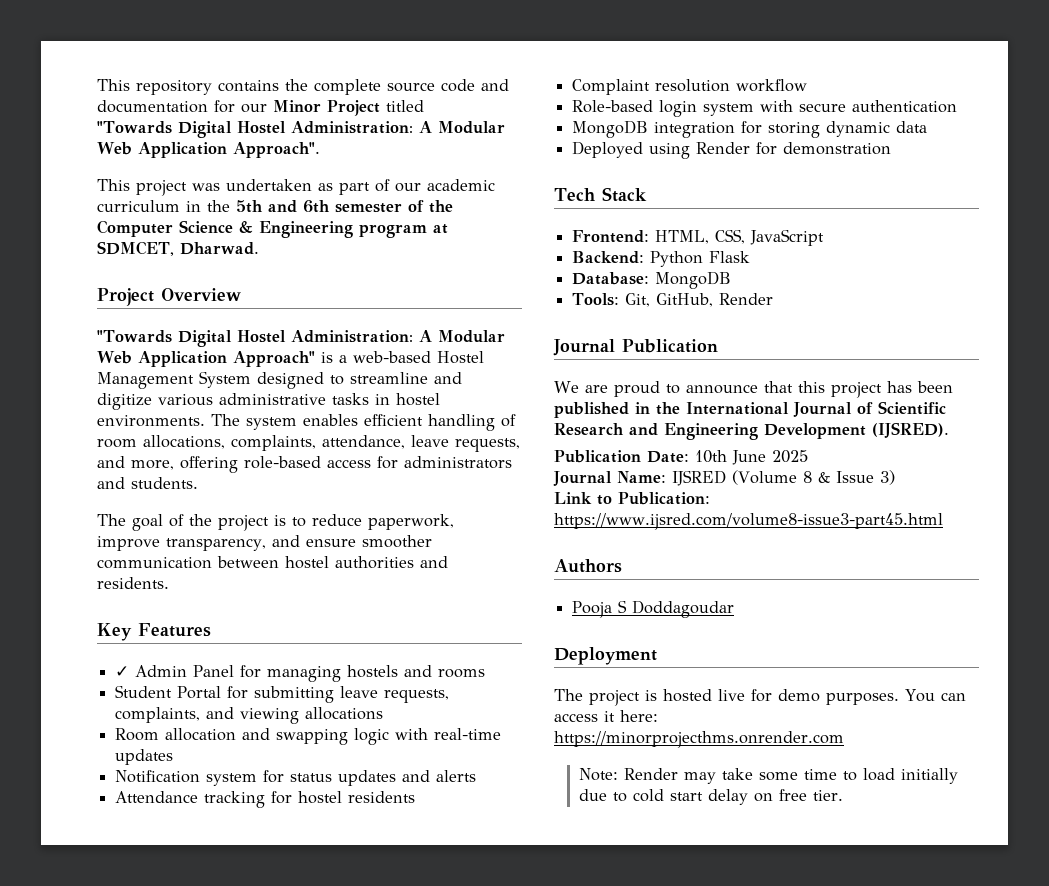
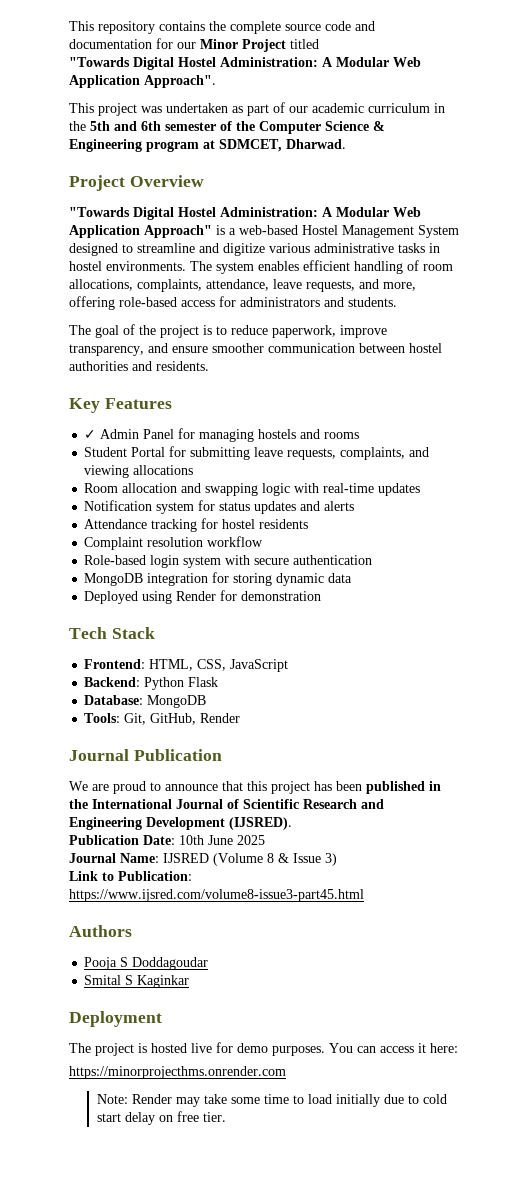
+ Smital S Kaginkar

